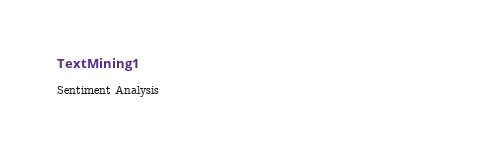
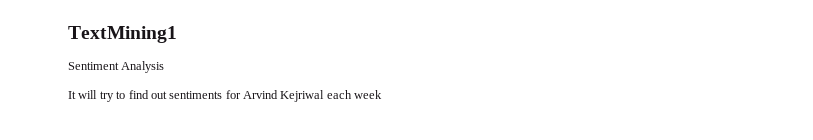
+ It will try to find out sentiments for Arvind Kejriwal each week

